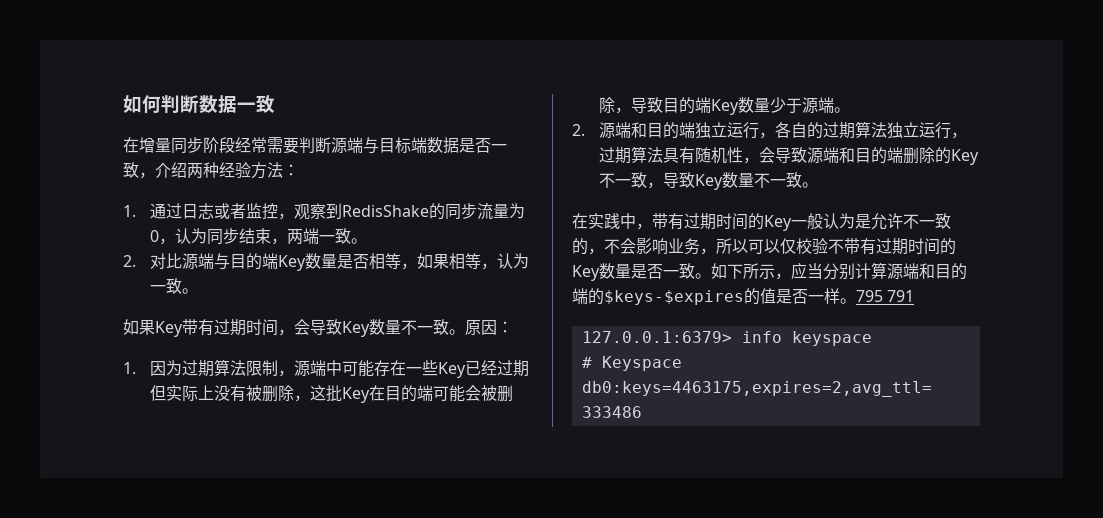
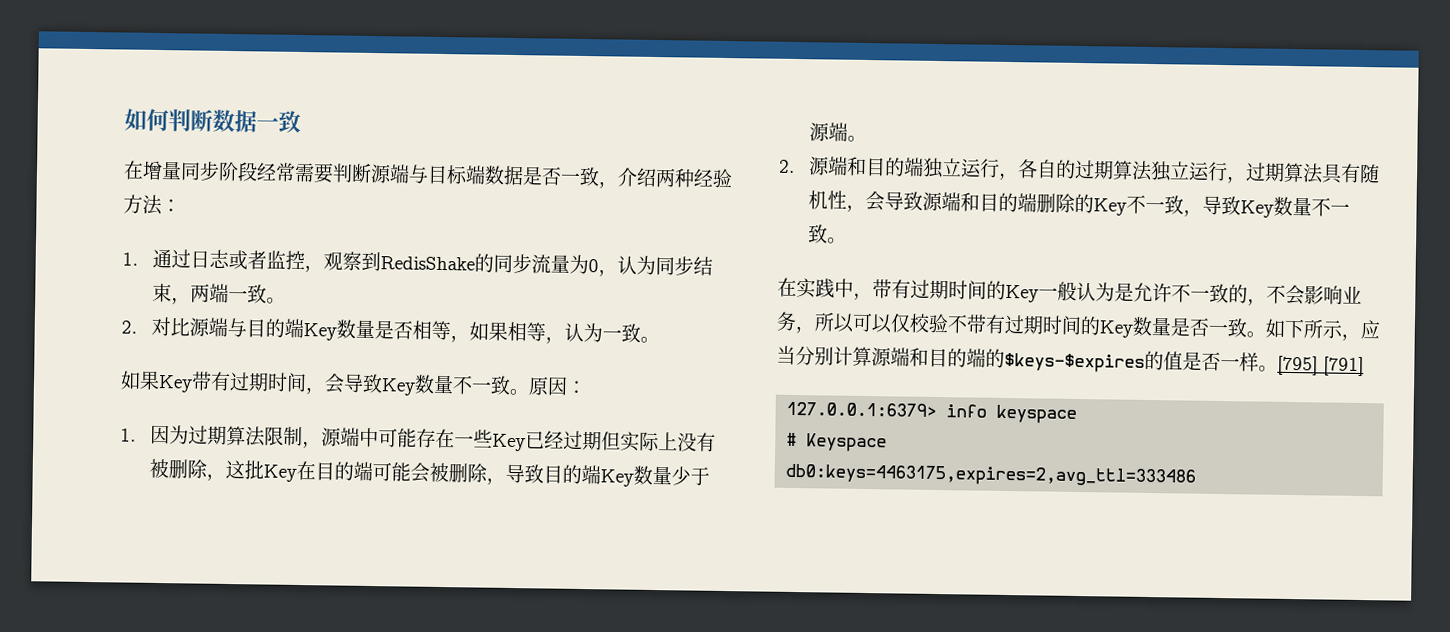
- 795 791
+ [795] [791]

